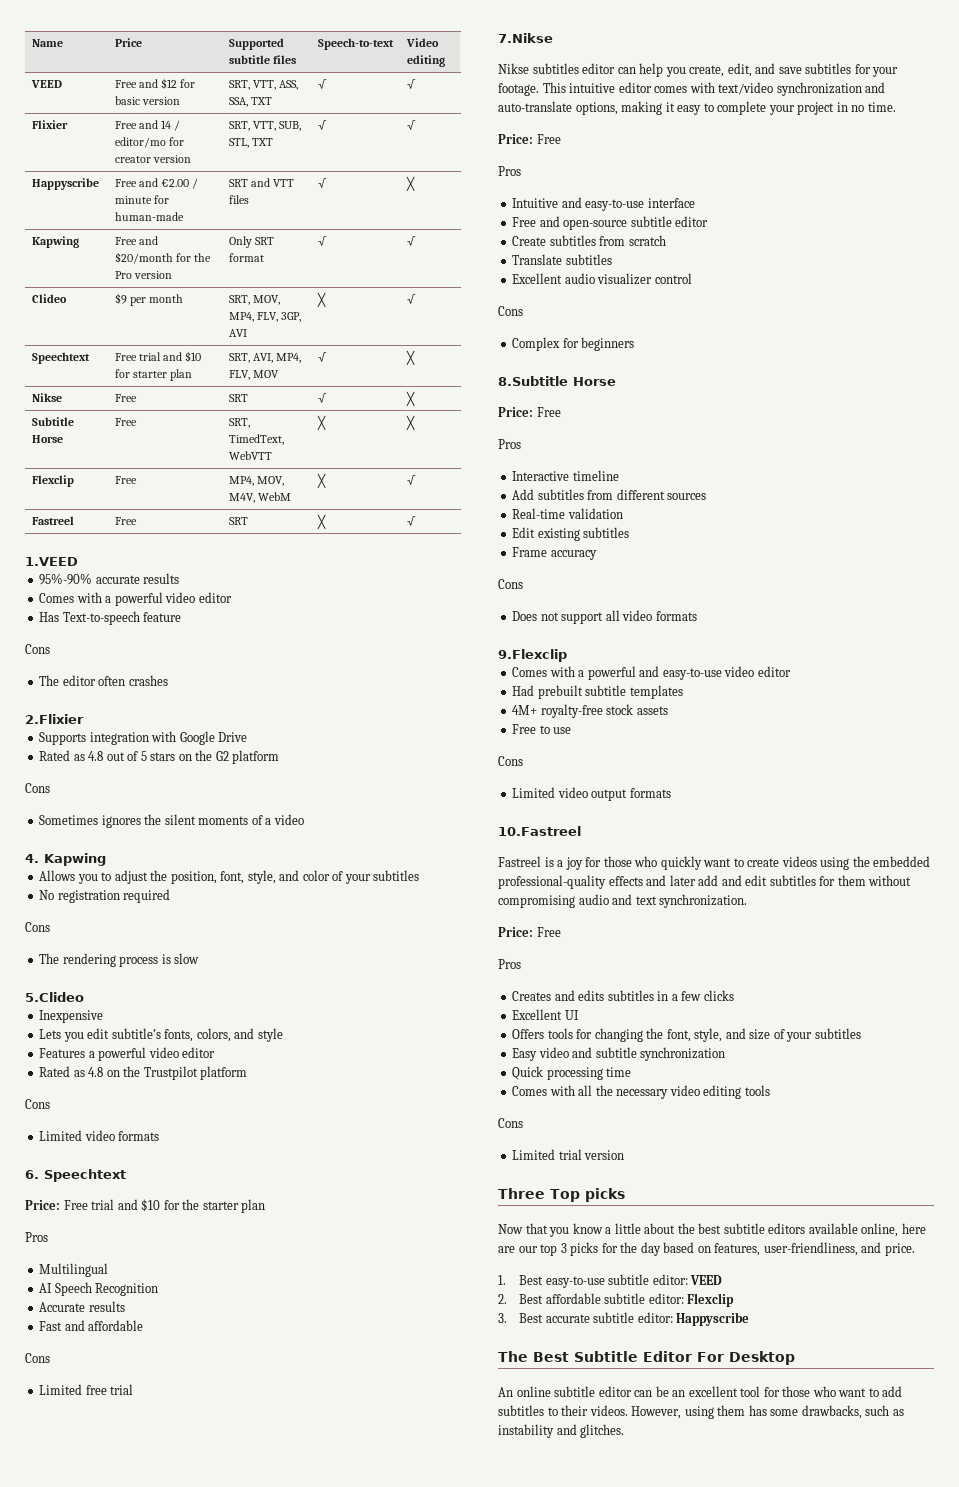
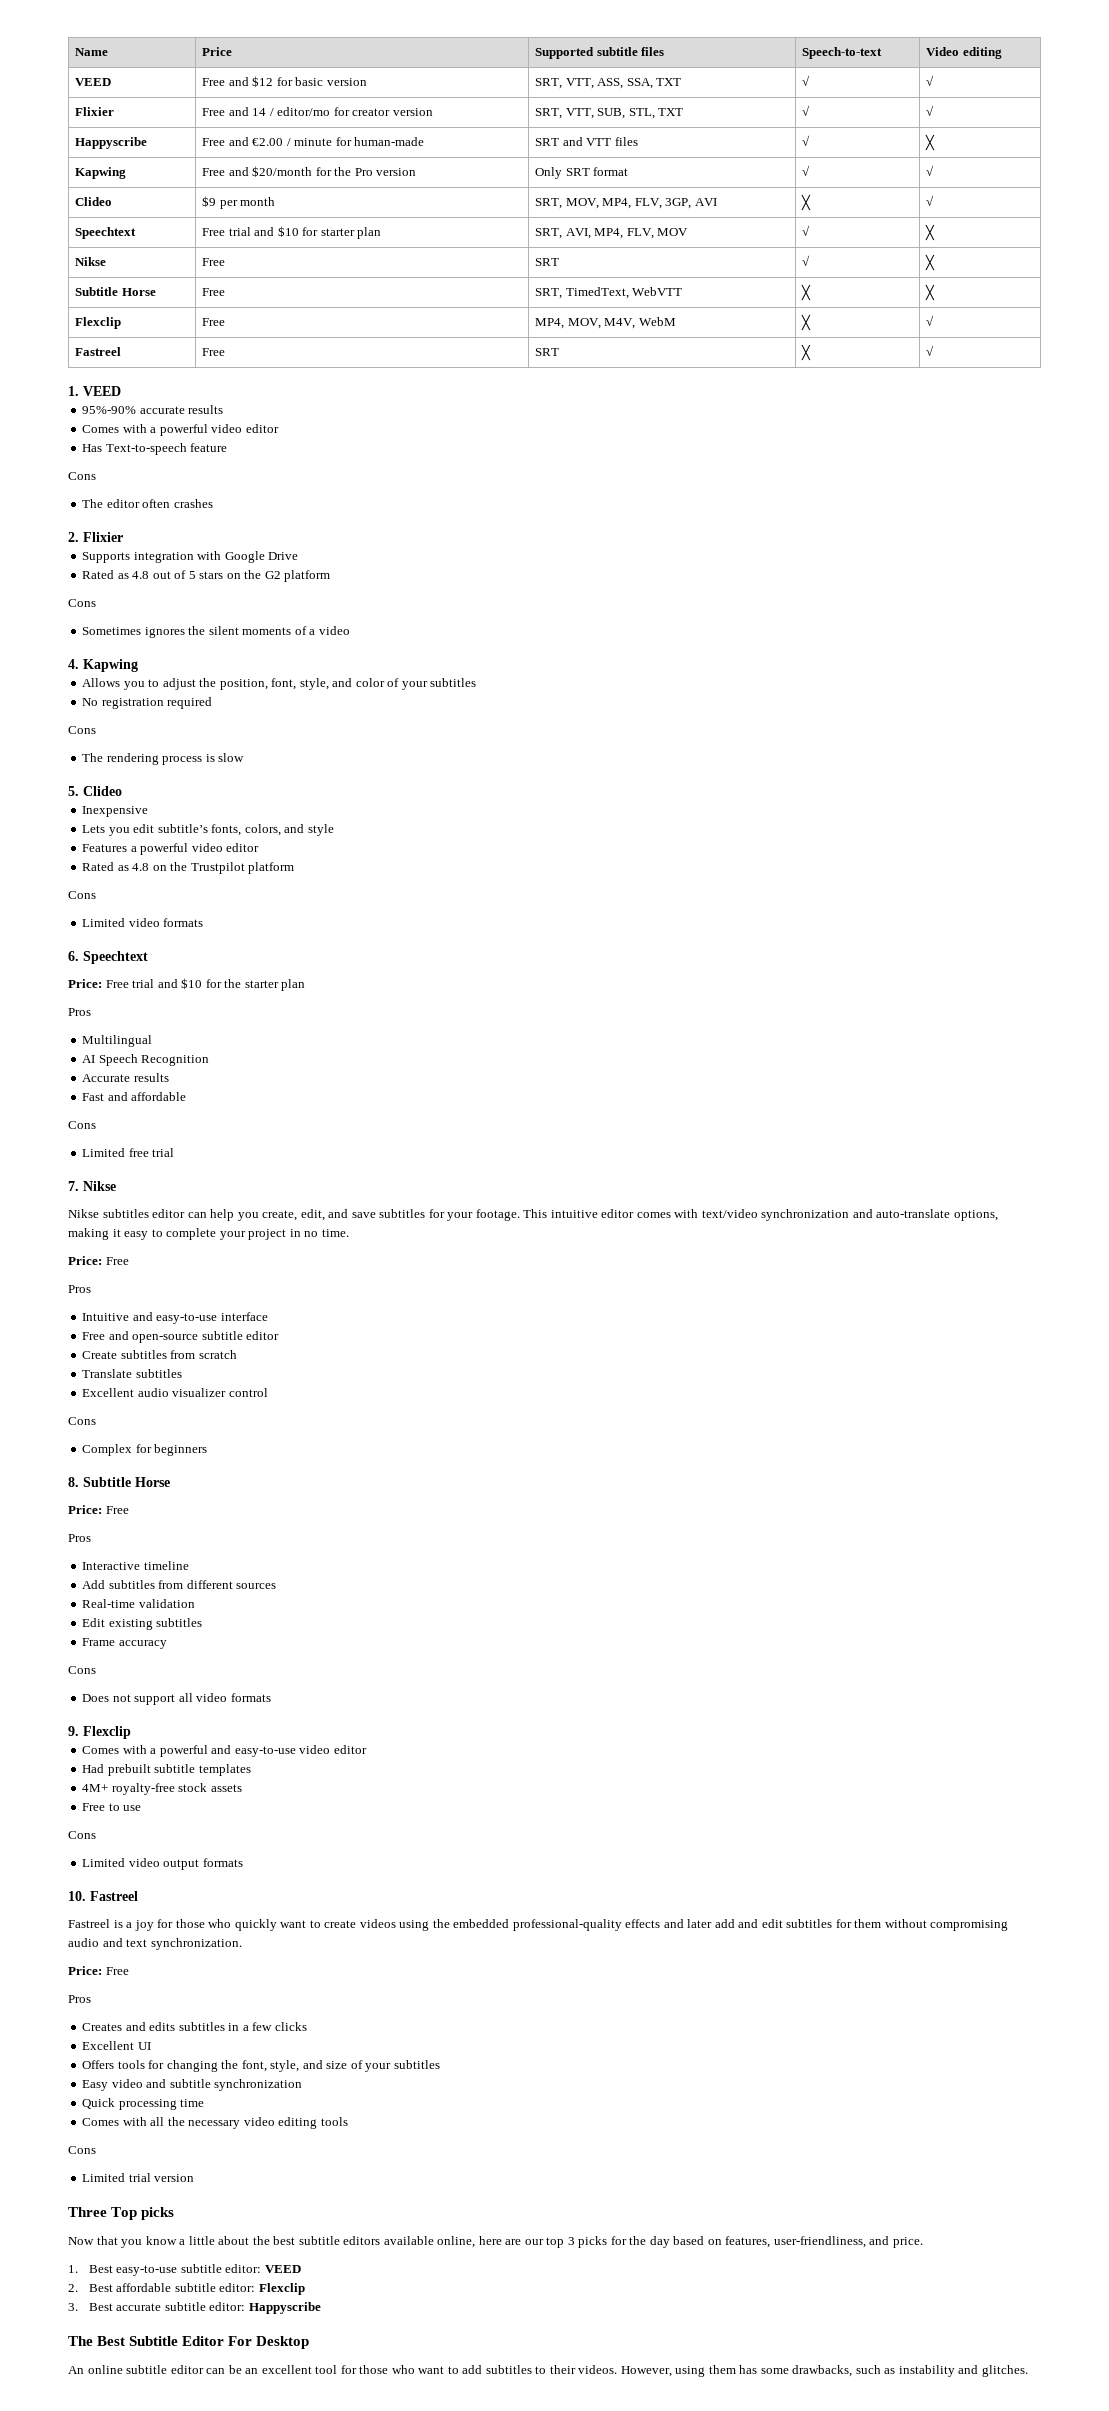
- 1.VEED
+ 1. VEED
- 2.Flixier
+ 2. Flixier
- 5.Clideo
+ 5. Clideo
- 7.Nikse
+ 7. Nikse
- 8.Subtitle Horse
+ 8. Subtitle Horse
- 9.Flexclip
+ 9. Flexclip
- 10.Fastreel
+ 10. Fastreel

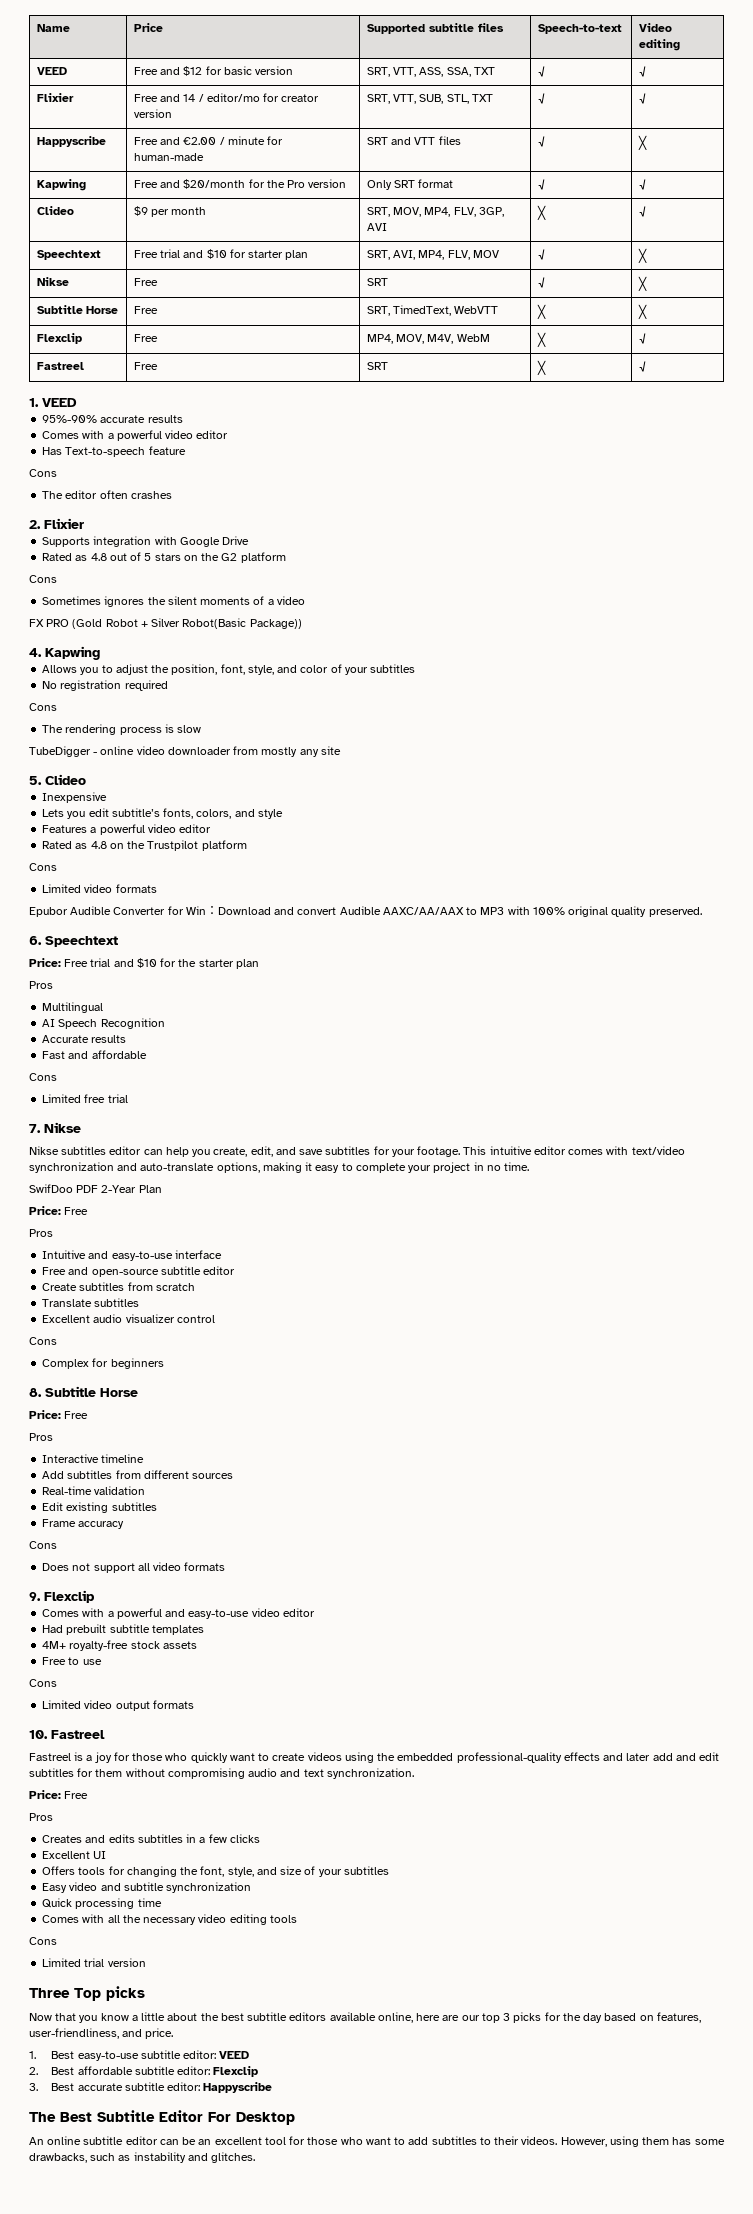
+ FX PRO (Gold Robot + Silver Robot(Basic Package))
+ TubeDigger - online video downloader from mostly any site
+ Epubor Audible Converter for Win：Download and convert Audible AAXC/AA/AAX to MP3 with 100% original quality preserved.
+ SwifDoo PDF 2-Year Plan

